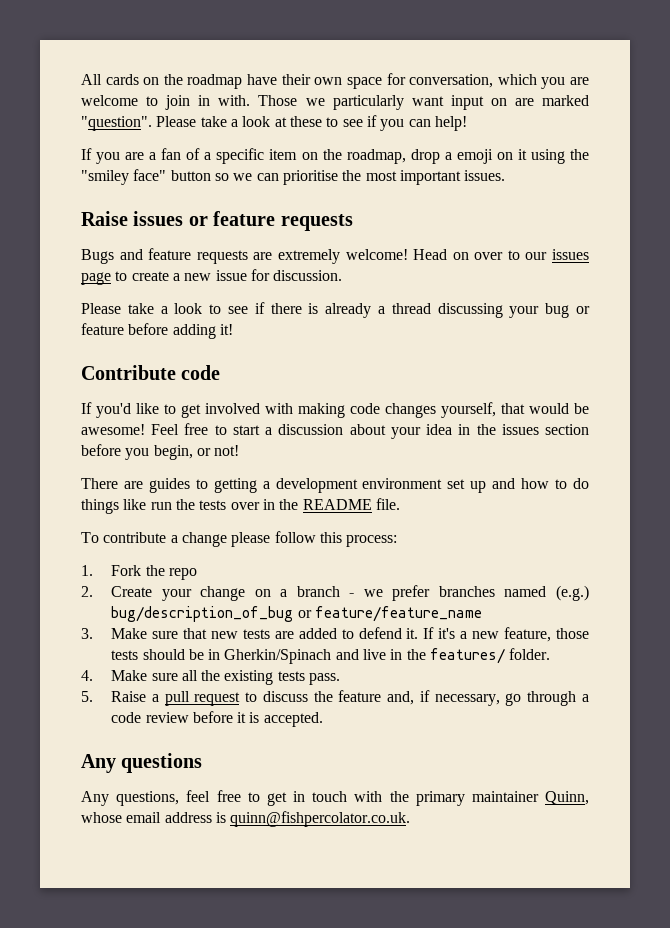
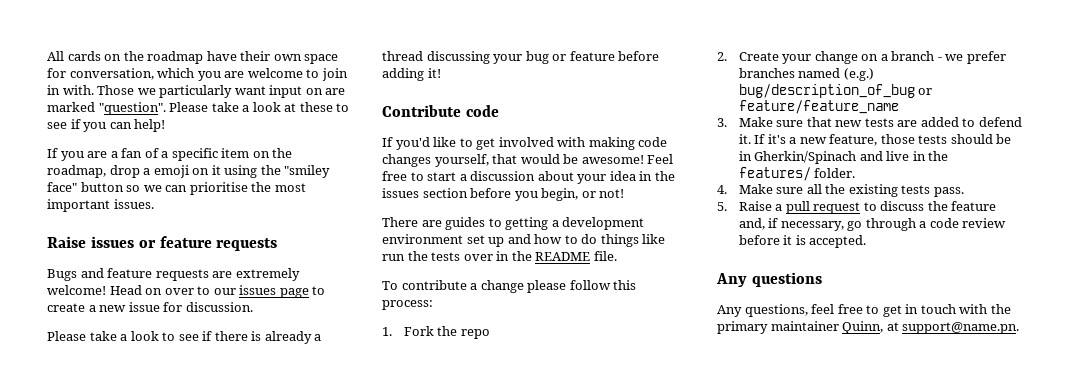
- Any questions, feel free to get in touch with the primary maintainer Quinn, whose email address is quinn@fishpercolator.co.uk.
+ Any questions, feel free to get in touch with the primary maintainer Quinn, at support@name.pn.

